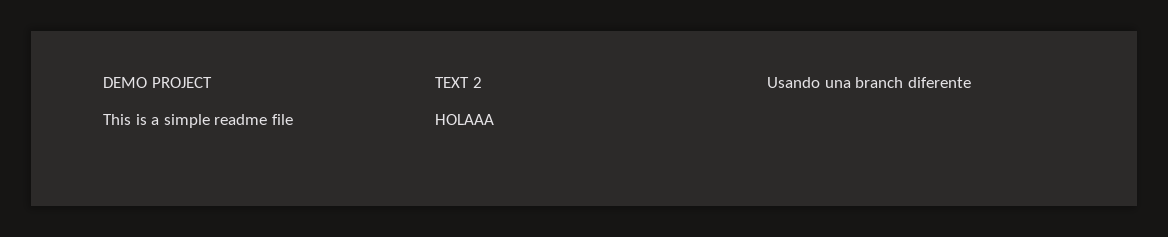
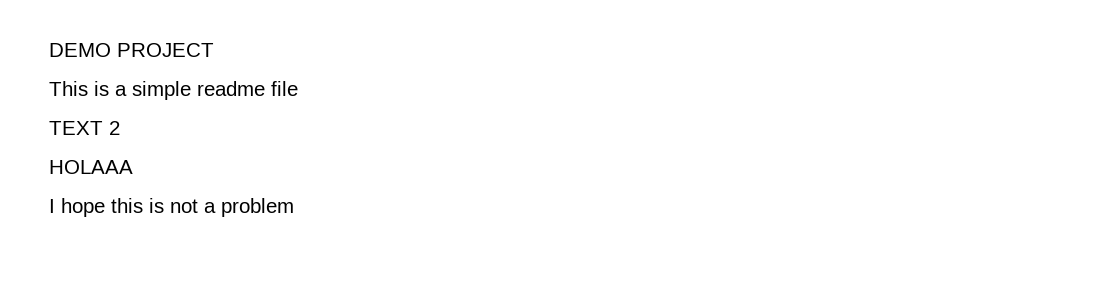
- Usando una branch diferente
+ I hope this is not a problem

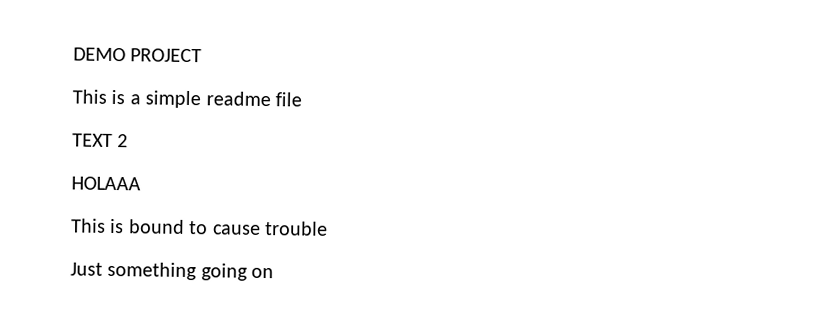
- I hope this is not a problem
+ This is bound to cause trouble
+ Just something going on

